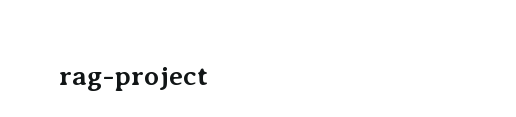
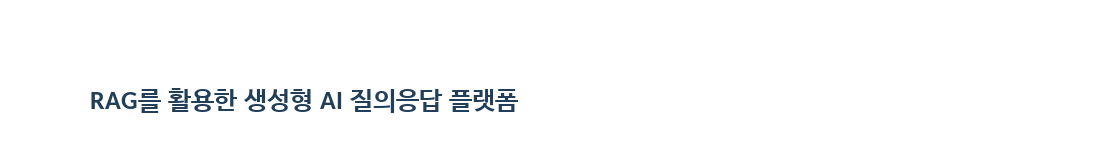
- rag-project
+ RAG를 활용한 생성형 AI 질의응답 플랫폼

